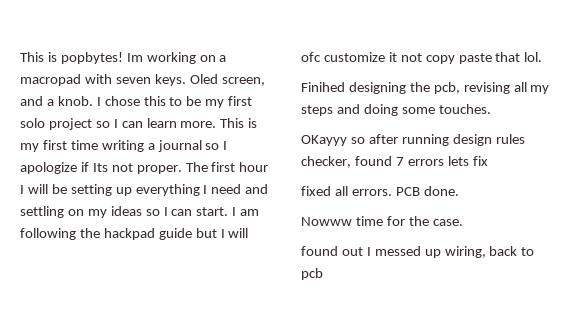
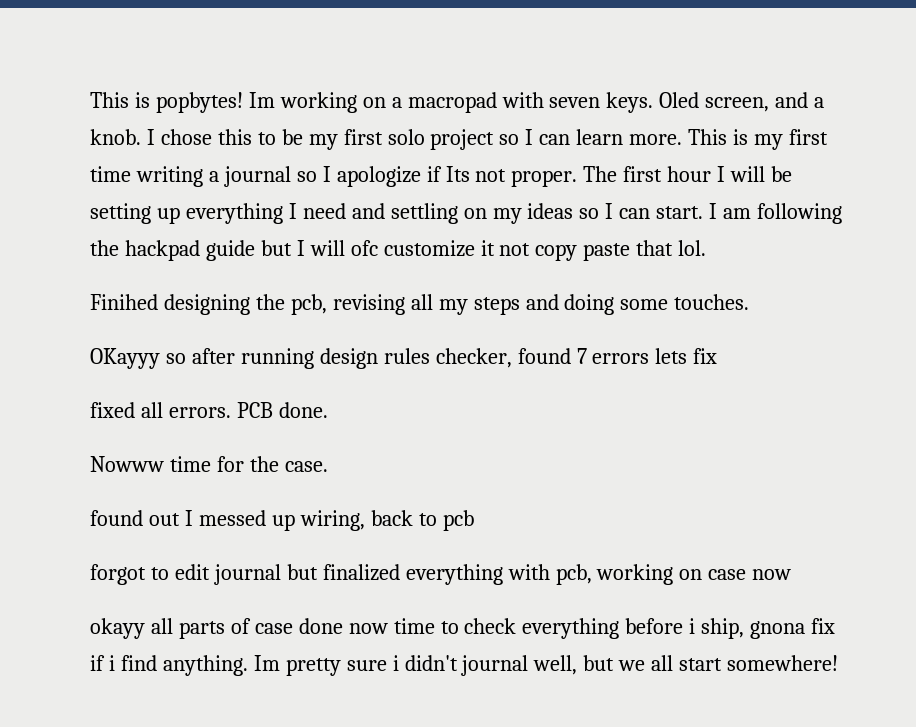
+ forgot to edit journal but finalized everything with pcb, working on case now
+ okayy all parts of case done now time to check everything before i ship, gnona fix if i find anything. Im pretty sure i didn't journal well, but we all start somewhere!

